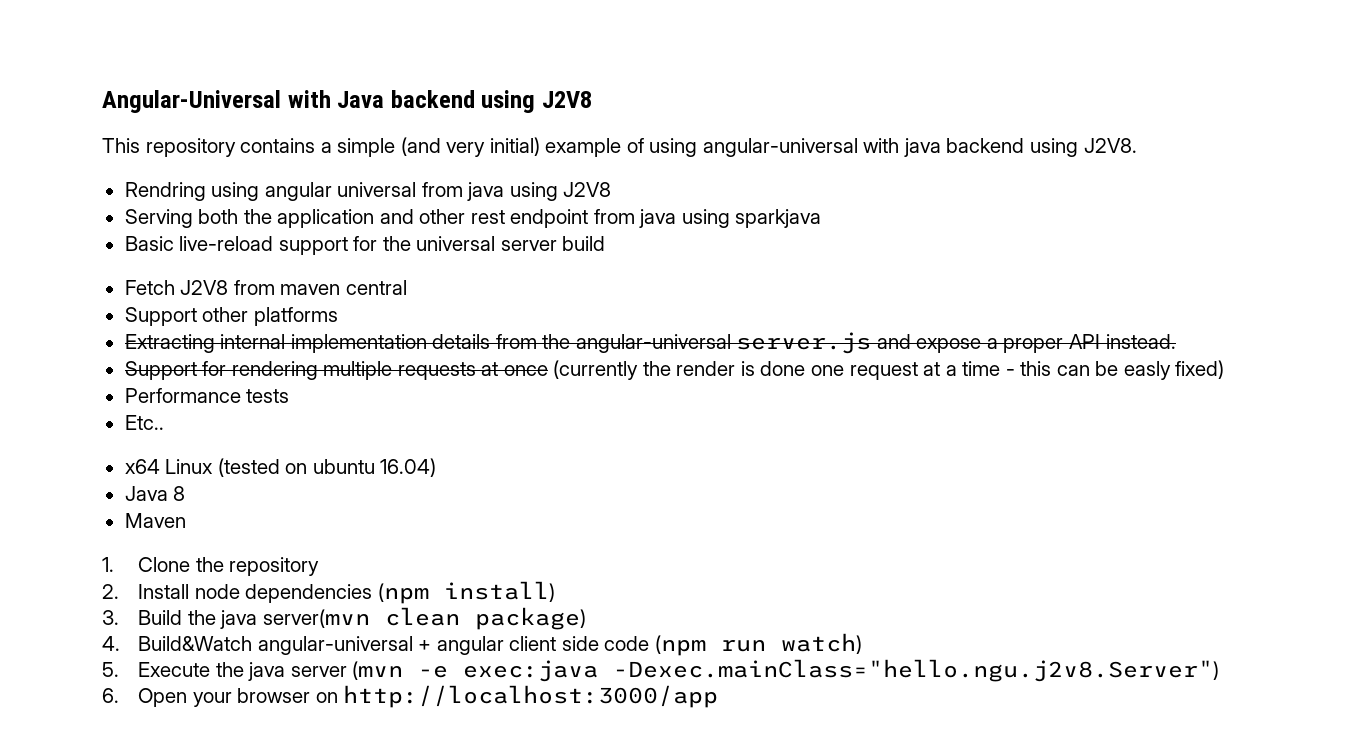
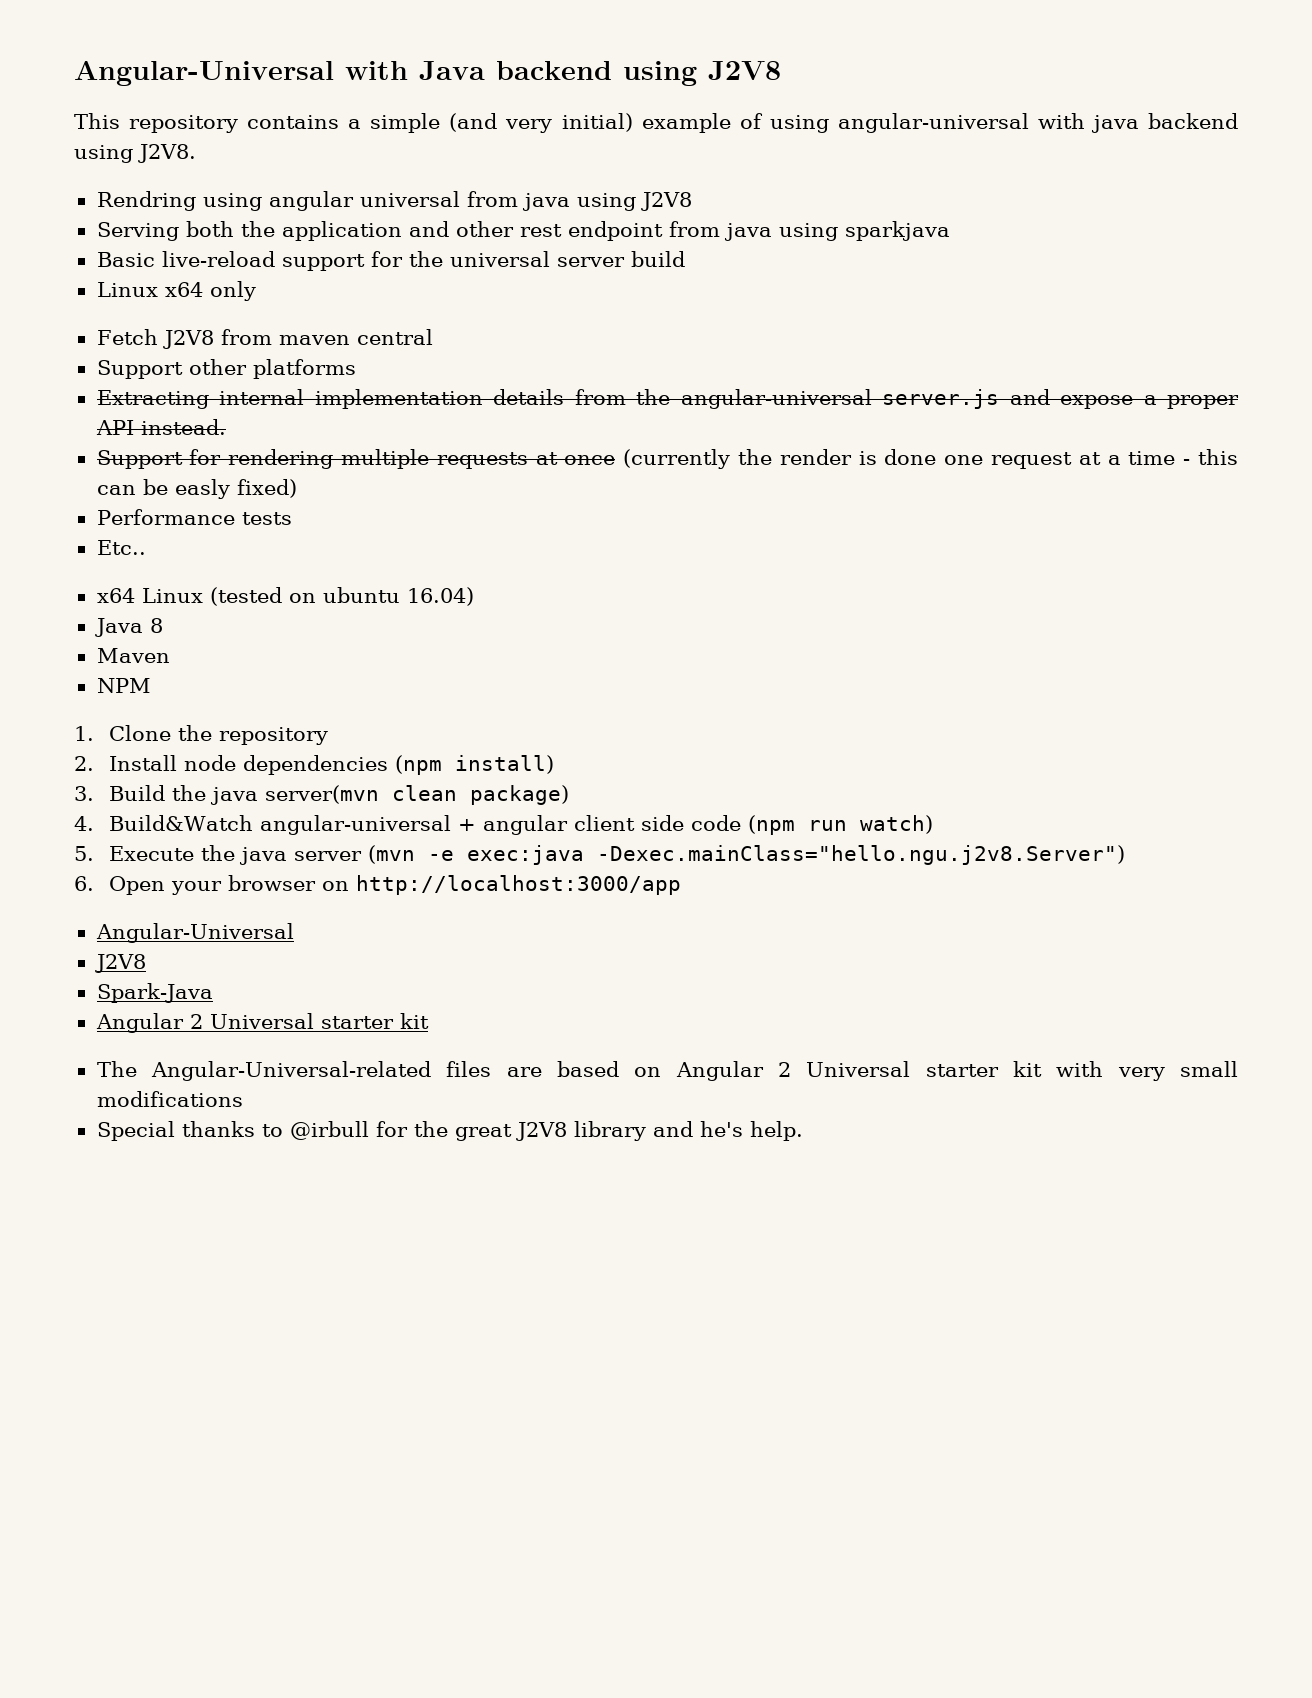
+ Linux x64 only
+ NPM
  6. Open your browser on http://localhost:3000/app
+ Angular-Universal
+ J2V8
+ Spark-Java
+ Angular 2 Universal starter kit
+ The Angular-Universal-related files are based on Angular 2 Universal starter kit with very small modifications
+ Special thanks to @irbull for the great J2V8 library and he's help.

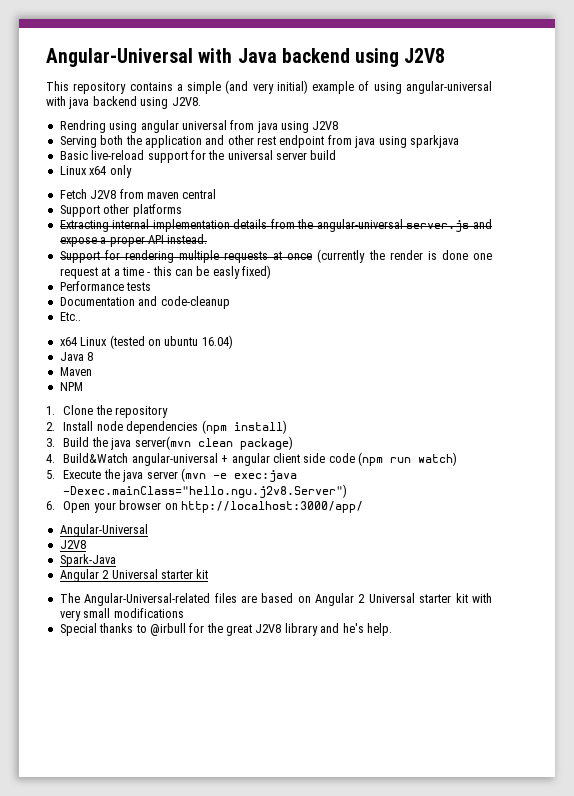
+ Documentation and code-cleanup
- 6. Open your browser on http://localhost:3000/app
+ 6. Open your browser on http://localhost:3000/app/

